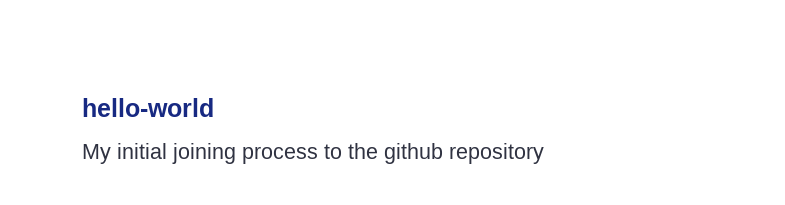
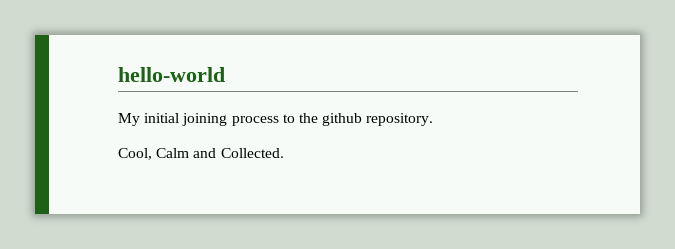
- My initial joining process to the github repository
+ My initial joining process to the github repository.
+ Cool, Calm and Collected.

